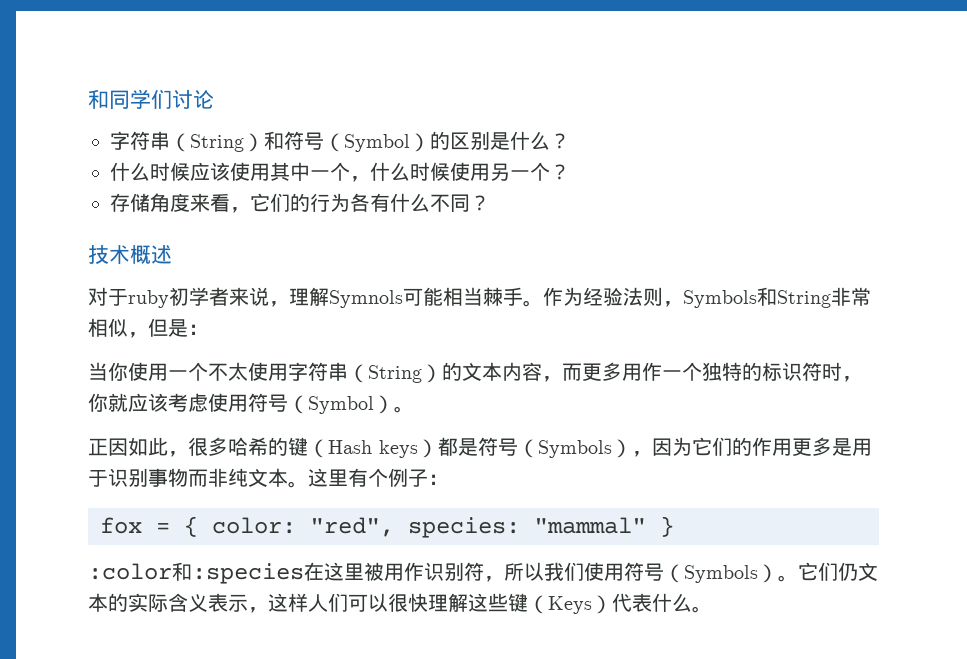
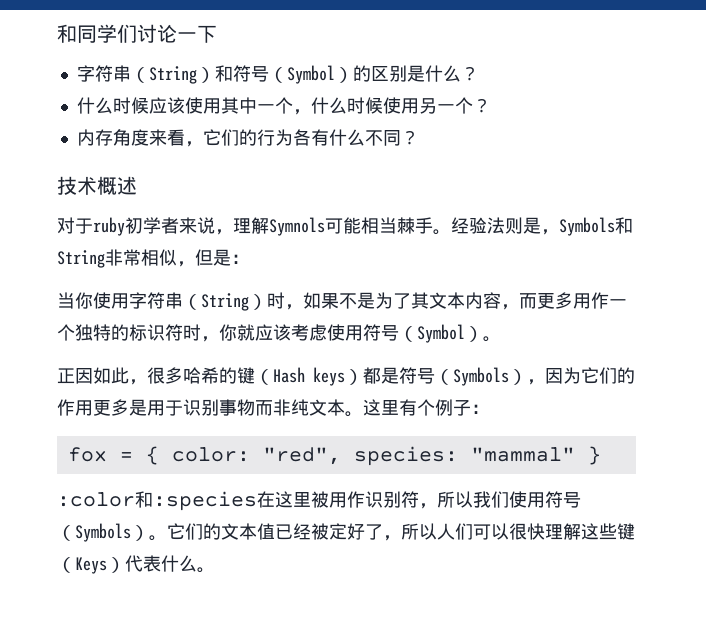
- 和同学们讨论
+ 和同学们讨论一下
- 存储角度来看，它们的行为各有什么不同？
+ 内存角度来看，它们的行为各有什么不同？
- 作为经验法则，Symbols和String非常相似，但是：
+ 经验法则是，Symbols和String非常相似，但是：
- 当你使用一个不太使用字符串（String）的文本内容，而更多用作一个独特的标识符时，你就应该考虑使用符号（Symbol）。
+ 当你使用字符串（String）时，如果不是为了其文本内容，而更多用作一个独特的标识符时，你就应该考虑使用符号（Symbol）。
- 它们仍文本的实际含义表示，这样人们可以很快理解这些键（Keys）代表什么。
+ 它们的文本值已经被定好了，所以人们可以很快理解这些键（Keys）代表什么。

